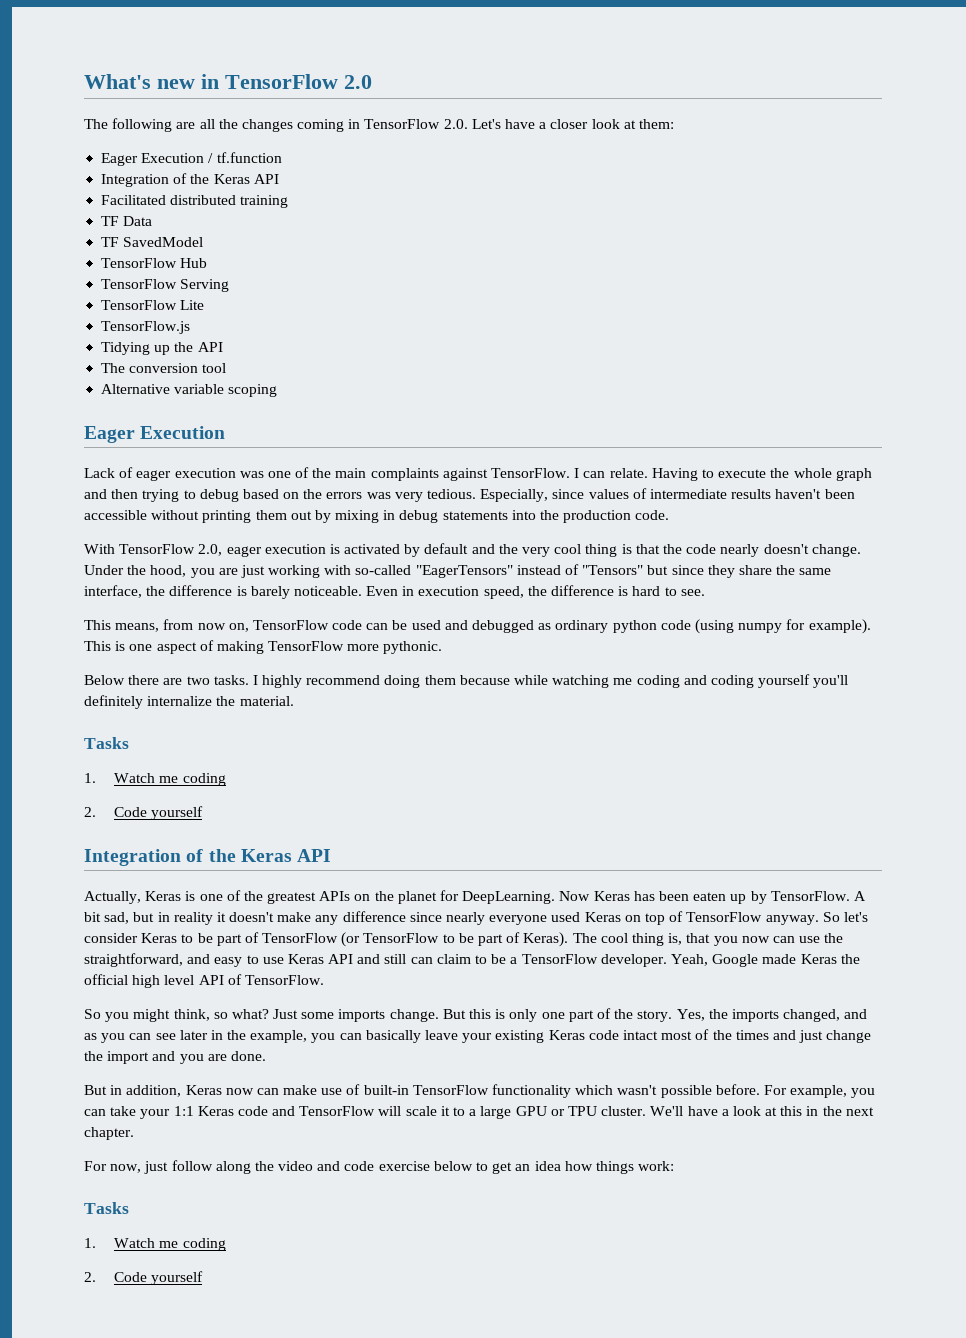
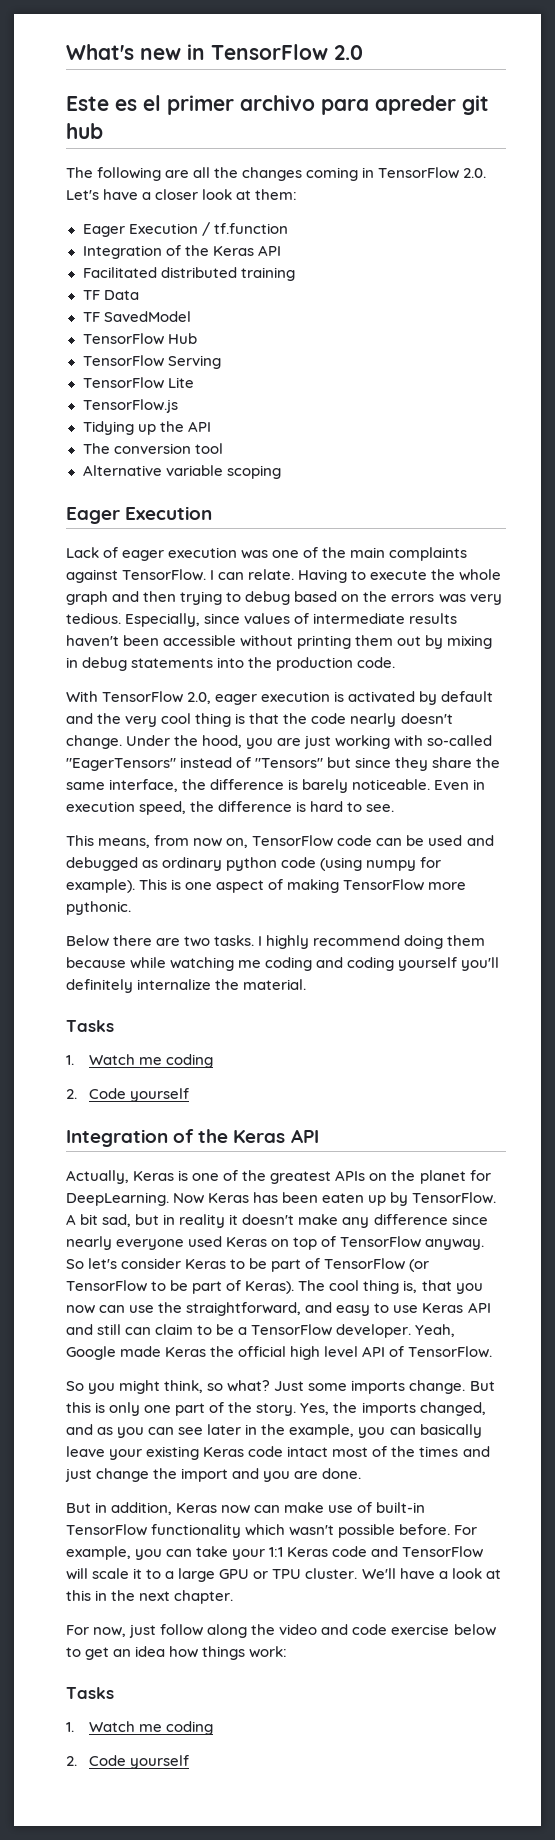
+ Este es el primer archivo para apreder git hub

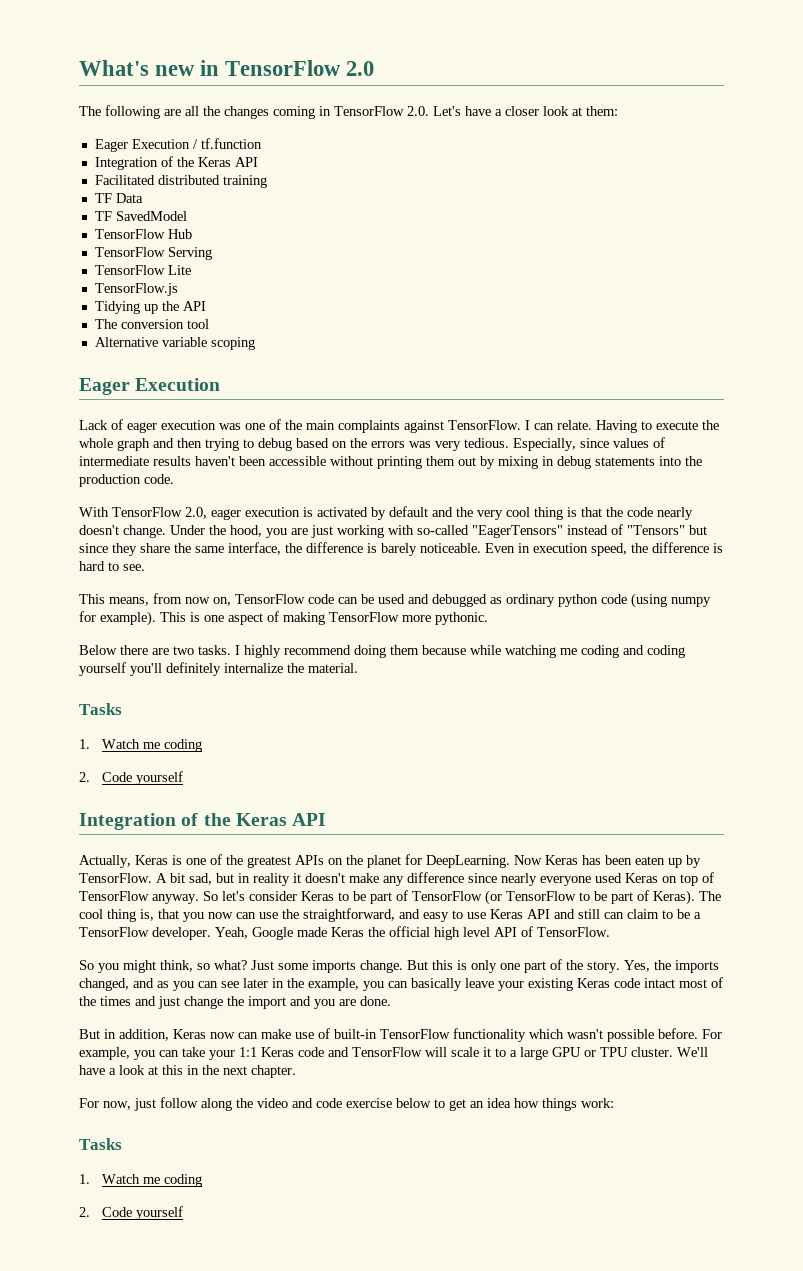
- Este es el primer archivo para apreder git hub

